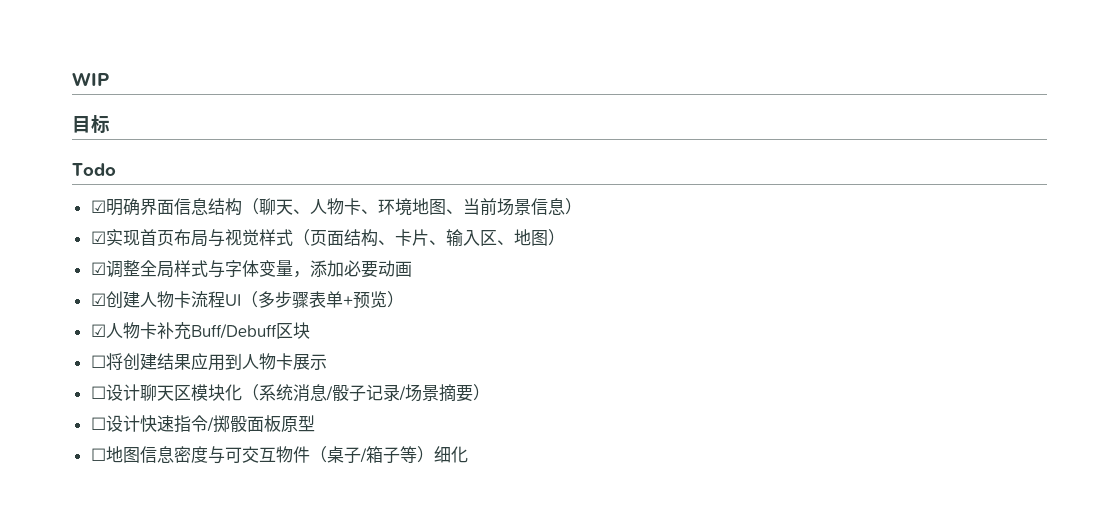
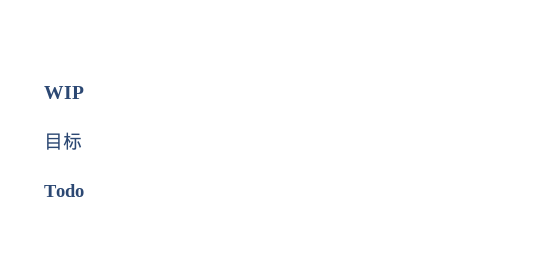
- ☑明确界面信息结构（聊天、人物卡、环境地图、当前场景信息）
- ☑实现首页布局与视觉样式（页面结构、卡片、输入区、地图）
- ☑调整全局样式与字体变量，添加必要动画
- ☑创建人物卡流程UI（多步骤表单+预览）
- ☑人物卡补充Buff/Debuff区块
- ☐将创建结果应用到人物卡展示
- ☐设计聊天区模块化（系统消息/骰子记录/场景摘要）
- ☐设计快速指令/掷骰面板原型
- ☐地图信息密度与可交互物件（桌子/箱子等）细化

